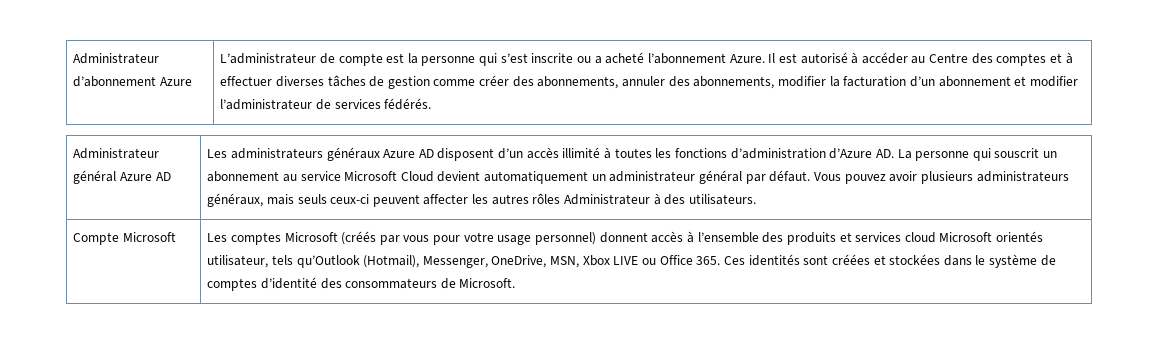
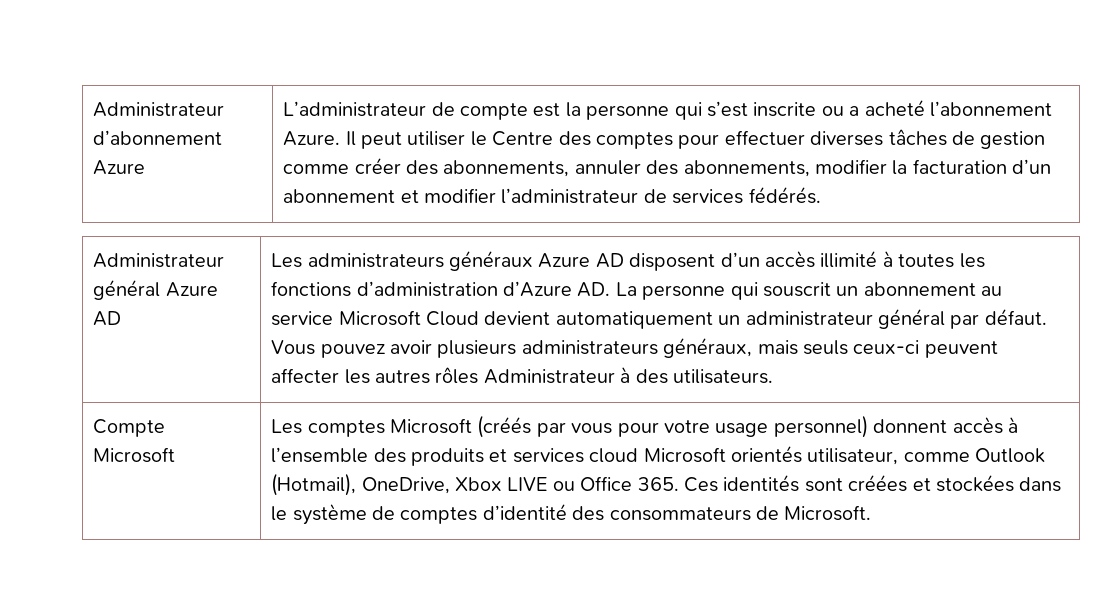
- Il est autorisé à accéder au Centre des comptes et à effectuer diverses tâches de gestion comme créer des abonnements, annuler des abonnements, modifier la facturation d’un abonnement et modifier l’administrateur de services fédérés.
+ Il peut utiliser le Centre des comptes pour effectuer diverses tâches de gestion comme créer des abonnements, annuler des abonnements, modifier la facturation d’un abonnement et modifier l’administrateur de services fédérés.
- Les comptes Microsoft (créés par vous pour votre usage personnel) donnent accès à l’ensemble des produits et services cloud Microsoft orientés utilisateur, tels qu’Outlook (Hotmail), Messenger, OneDrive, MSN, Xbox LIVE ou Office 365. Ces identités sont créées et stockées dans le système de comptes d’identité des consommateurs de Microsoft.
+ Les comptes Microsoft (créés par vous pour votre usage personnel) donnent accès à l’ensemble des produits et services cloud Microsoft orientés utilisateur, comme Outlook (Hotmail), OneDrive, Xbox LIVE ou Office 365. Ces identités sont créées et stockées dans le système de comptes d’identité des consommateurs de Microsoft.

